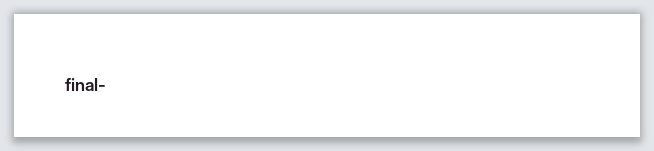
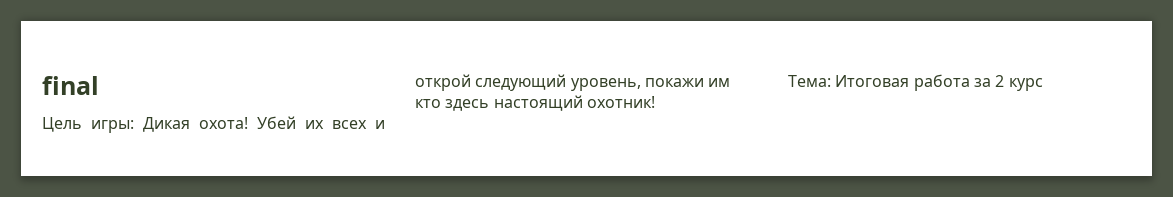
- final-
+ final
+ Цель игры: Дикая охота! Убей их всех и открой следующий уровень, покажи им кто здесь настоящий охотник!
+ Тема: Итоговая работа за 2 курс

